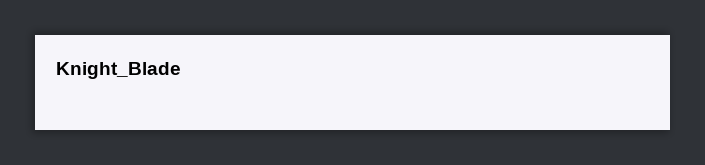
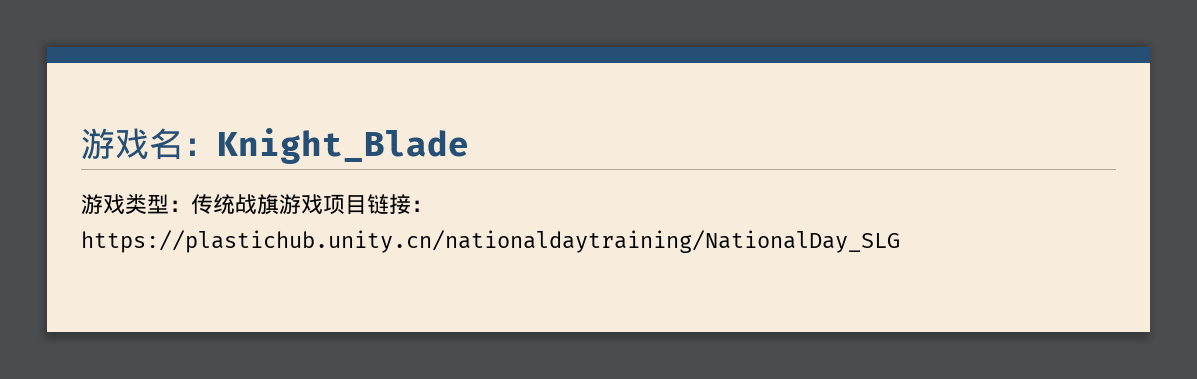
- Knight_Blade
+ 游戏名：Knight_Blade
+ 游戏类型：传统战旗游戏项目链接：https://plastichub.unity.cn/nationaldaytraining/NationalDay_SLG

